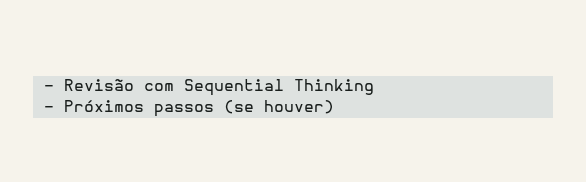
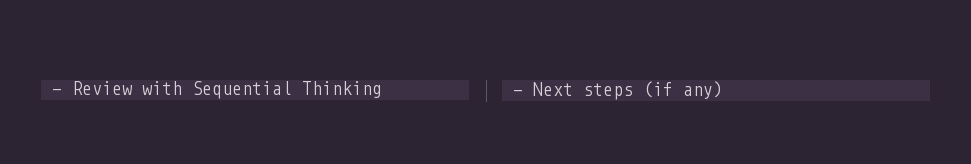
- - Revisão com Sequential Thinking
+ - Review with Sequential Thinking
- - Próximos passos (se houver)
+ - Next steps (if any)

